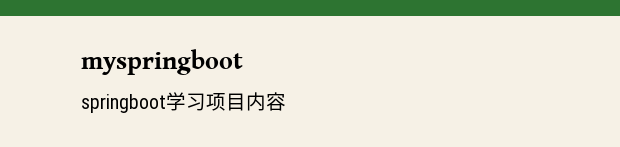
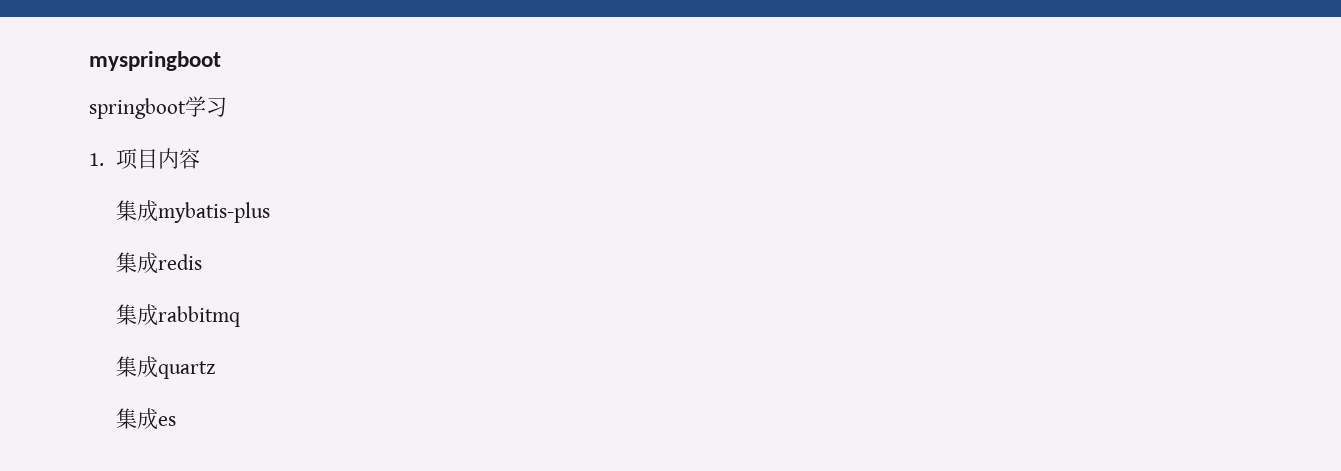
- springboot学习项目内容
+ springboot学习
+ 1.项目内容
+ 集成mybatis-plus
+ 集成redis
+ 集成rabbitmq
+ 集成quartz
+ 集成es

